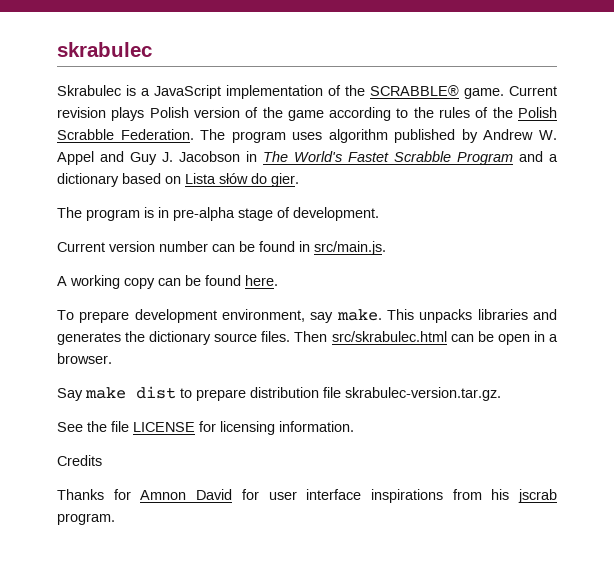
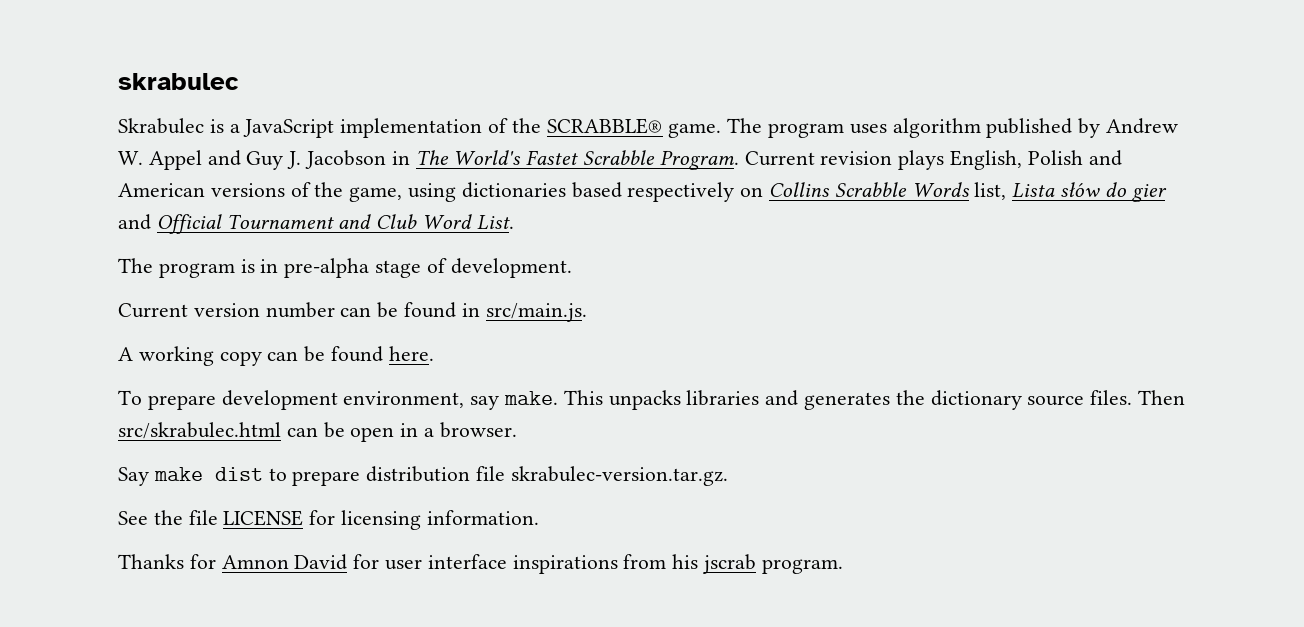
- Current revision plays Polish version of the game according to the rules of the Polish Scrabble Federation.
- The program uses algorithm published by Andrew W. Appel and Guy J. Jacobson in The World's Fastet Scrabble Program and a dictionary based on Lista słów do gier.
+ The program uses algorithm published by Andrew W. Appel and Guy J. Jacobson in The World's Fastet Scrabble Program. Current revision plays English, Polish and American versions of the game, using dictionaries based respectively on Collins Scrabble Words list, Lista słów do gier and Official Tournament and Club Word List.
- Credits

